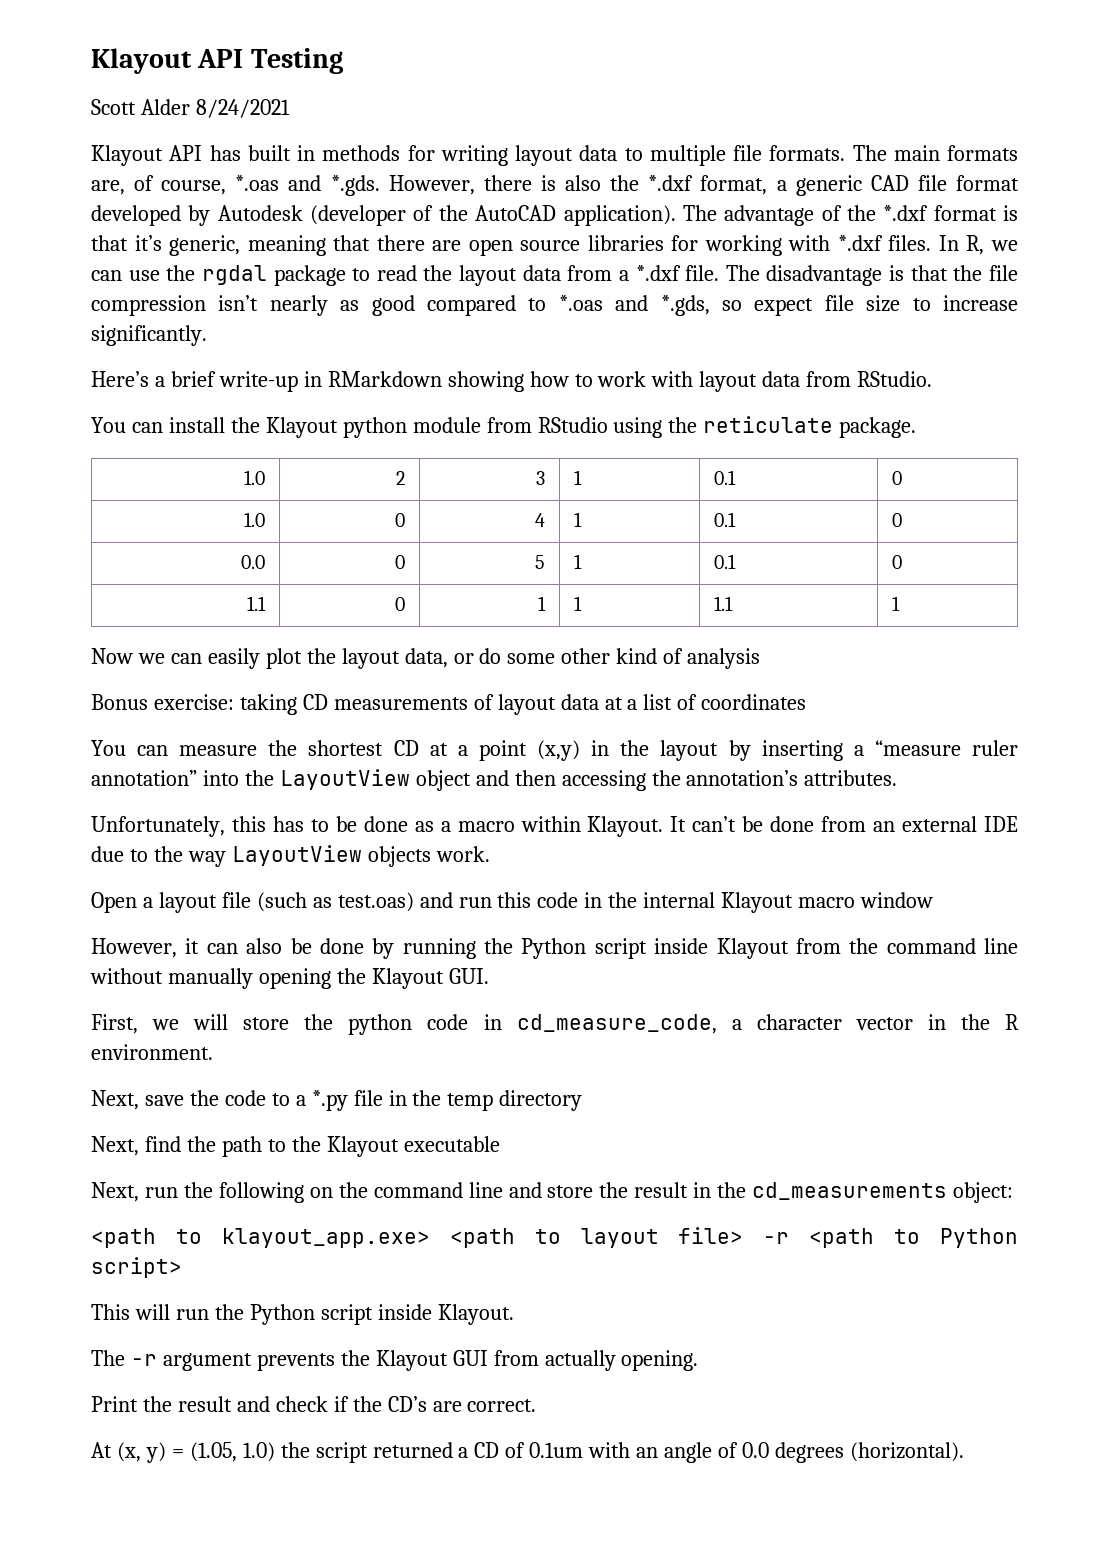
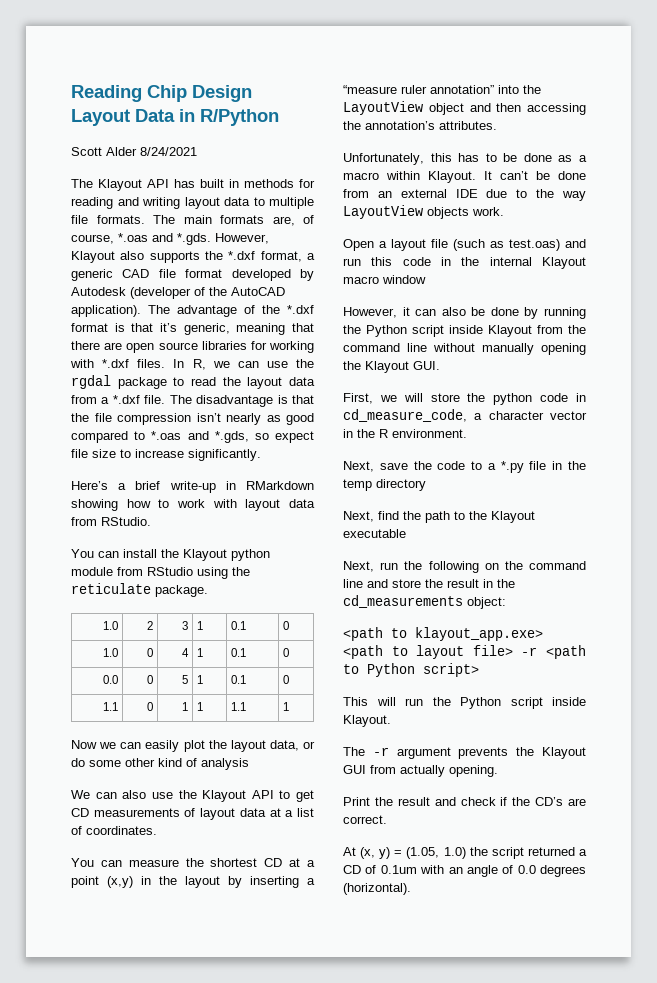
- Klayout API Testing
+ Reading Chip Design Layout Data in R/Python
- Klayout API has built in methods for writing layout data to multiple file formats.
+ The Klayout API has built in methods for reading and writing layout data to multiple file formats.
- The main formats are, of course, *.oas and *.gds. However, there is also the *.dxf format, a generic CAD file format developed by Autodesk (developer of the AutoCAD application).
+ The main formats are, of course, *.oas and *.gds. However, Klayout also supports the *.dxf format, a generic CAD file format developed by Autodesk (developer of the AutoCAD application).
- Bonus exercise: taking CD measurements of layout data at a list of coordinates
+ We can also use the Klayout API to get CD measurements of layout data at a list of coordinates.

